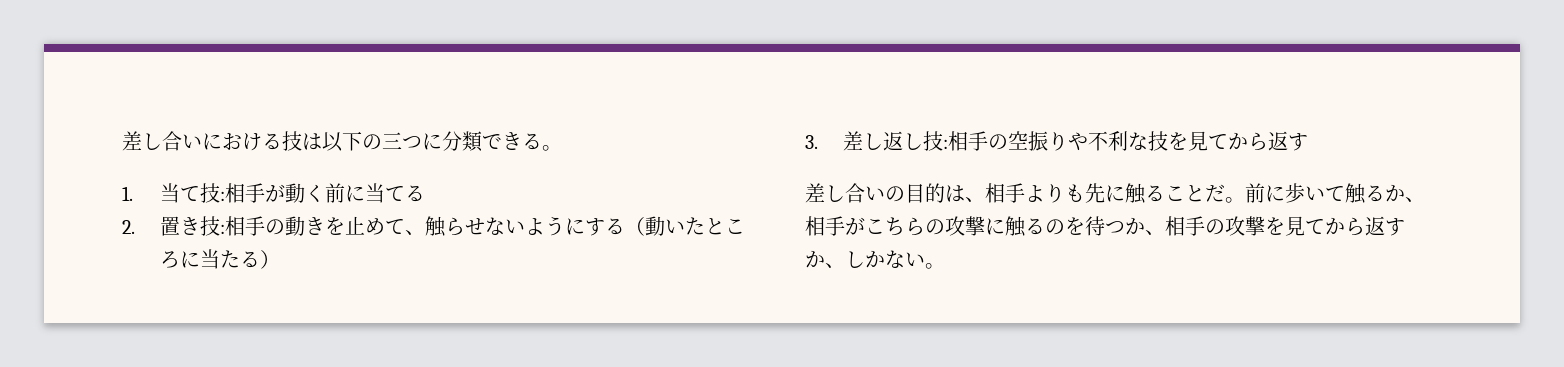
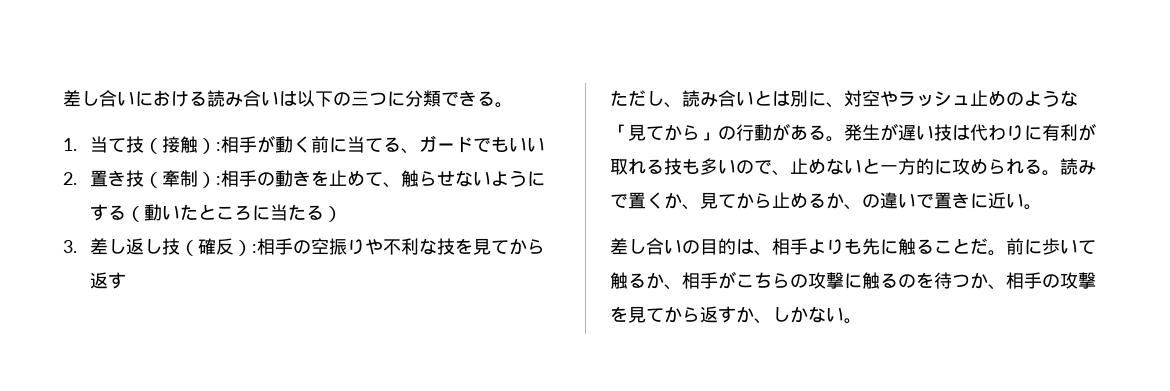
- 差し合いにおける技は以下の三つに分類できる。
+ 差し合いにおける読み合いは以下の三つに分類できる。
- 1.当て技:相手が動く前に当てる
+ 1.当て技（接触）:相手が動く前に当てる、ガードでもいい
- 2.置き技:相手の動きを止めて、触らせないようにする（動いたところに当たる）
+ 2.置き技（牽制）:相手の動きを止めて、触らせないようにする（動いたところに当たる）
- 3.差し返し技:相手の空振りや不利な技を見てから返す
+ 3.差し返し技（確反）:相手の空振りや不利な技を見てから返す
+ ただし、読み合いとは別に、対空やラッシュ止めのような「見てから」の行動がある。発生が遅い技は代わりに有利が取れる技も多いので、止めないと一方的に攻められる。読みで置くか、見てから止めるか、の違いで置きに近い。

